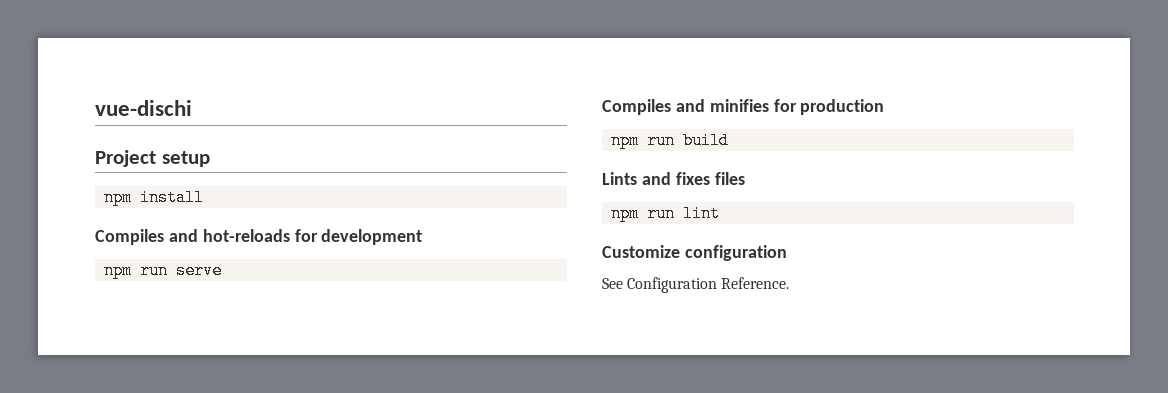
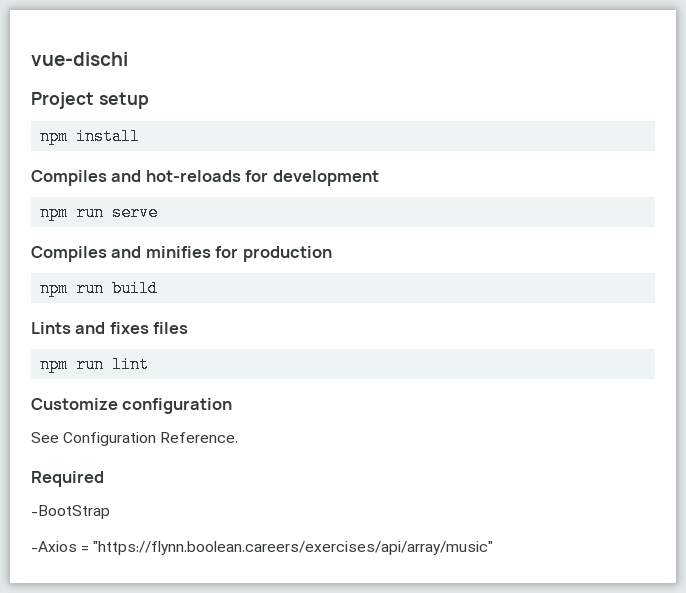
+ Required
+ -BootStrap
+ -Axios = "https://flynn.boolean.careers/exercises/api/array/music"

